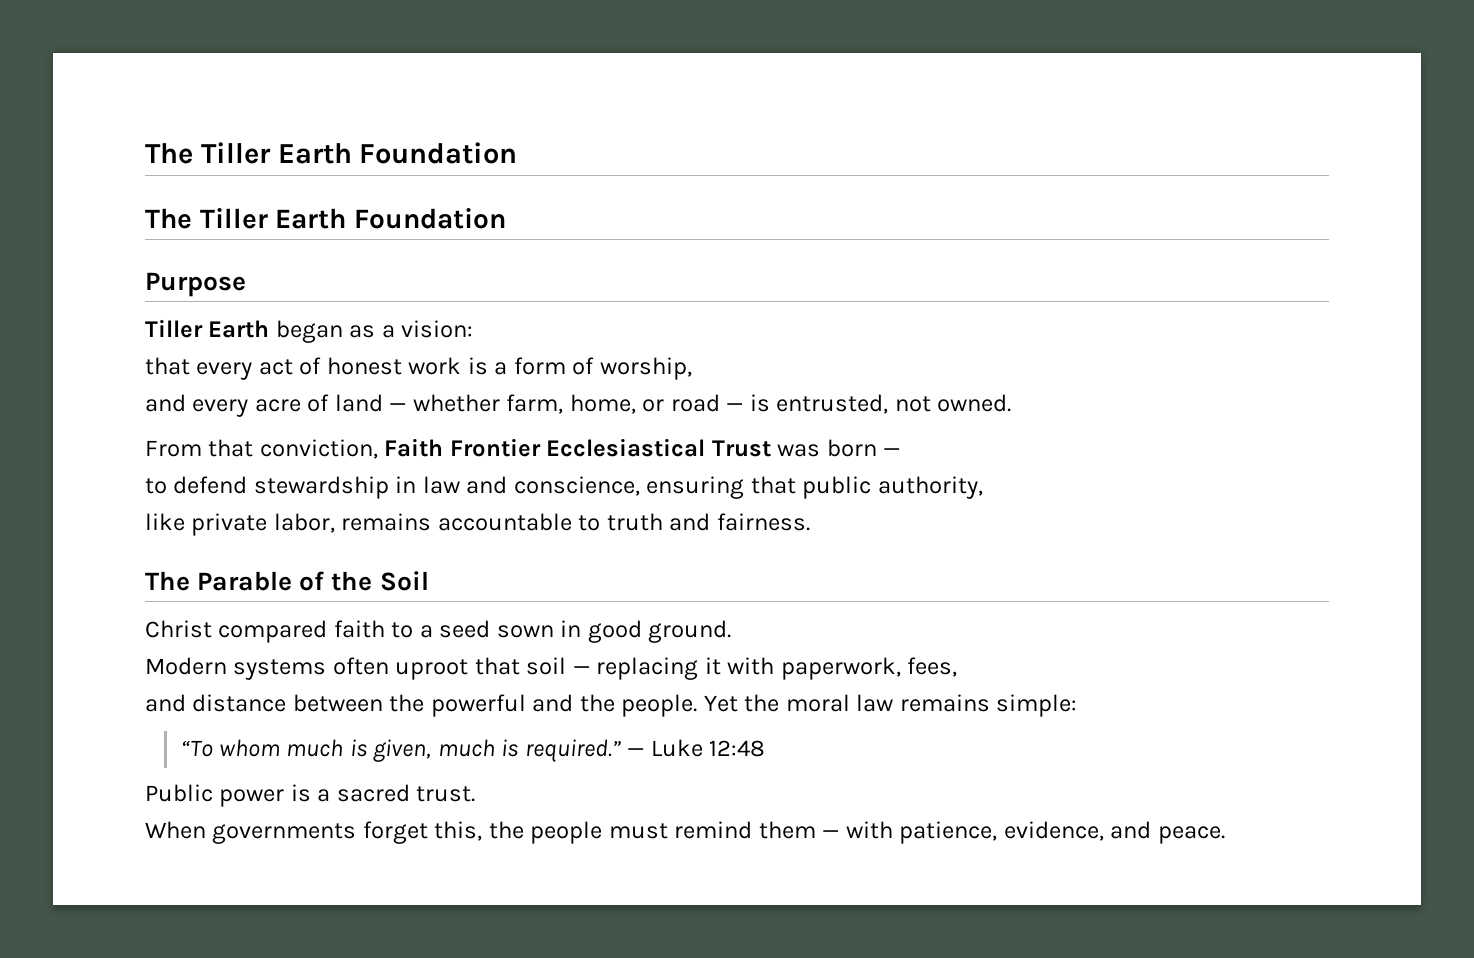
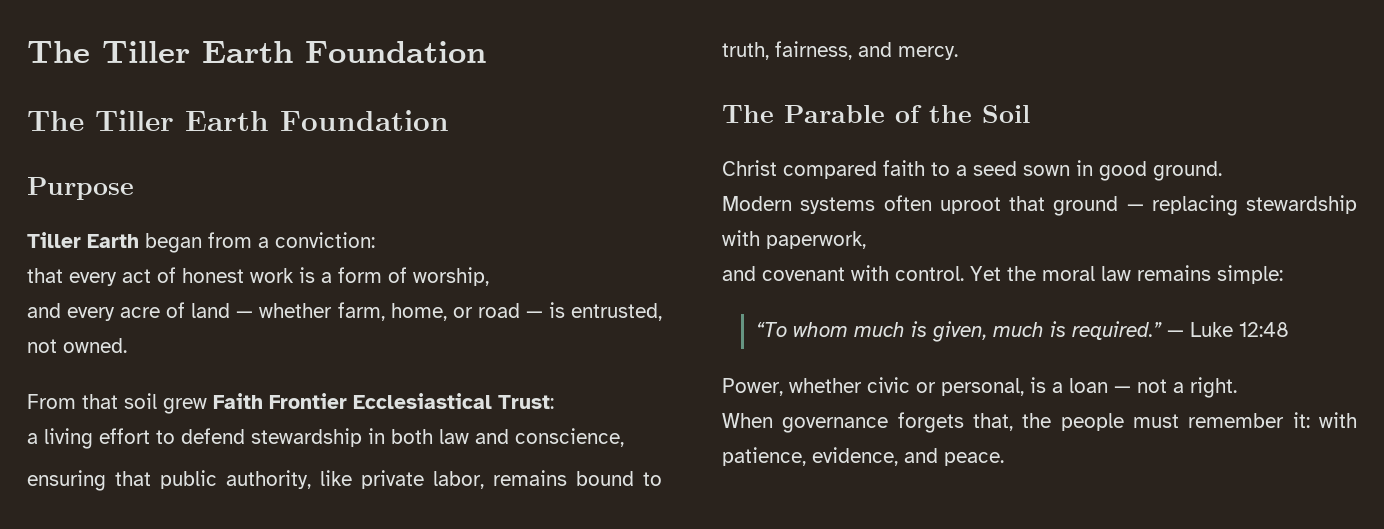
- Tiller Earth began as a vision:
+ Tiller Earth began from a conviction:
- From that conviction, Faith Frontier Ecclesiastical Trust was born —
- to defend stewardship in law and conscience, ensuring that public authority,
- like private labor, remains accountable to truth and fairness.
+ From that soil grew Faith Frontier Ecclesiastical Trust:
+ a living effort to defend stewardship in both law and conscience,
+ ensuring that public authority, like private labor, remains bound to truth, fairness, and mercy.
- Modern systems often uproot that soil — replacing it with paperwork, fees,
- and distance between the powerful and the people.
+ Modern systems often uproot that ground — replacing stewardship with paperwork,
+ and covenant with control.
- Public power is a sacred trust.
- When governments forget this, the people must remind them — with patience, evidence, and peace.
+ Power, whether civic or personal, is a loan — not a right.
+ When governance forgets that, the people must remember it: with patience, evidence, and peace.

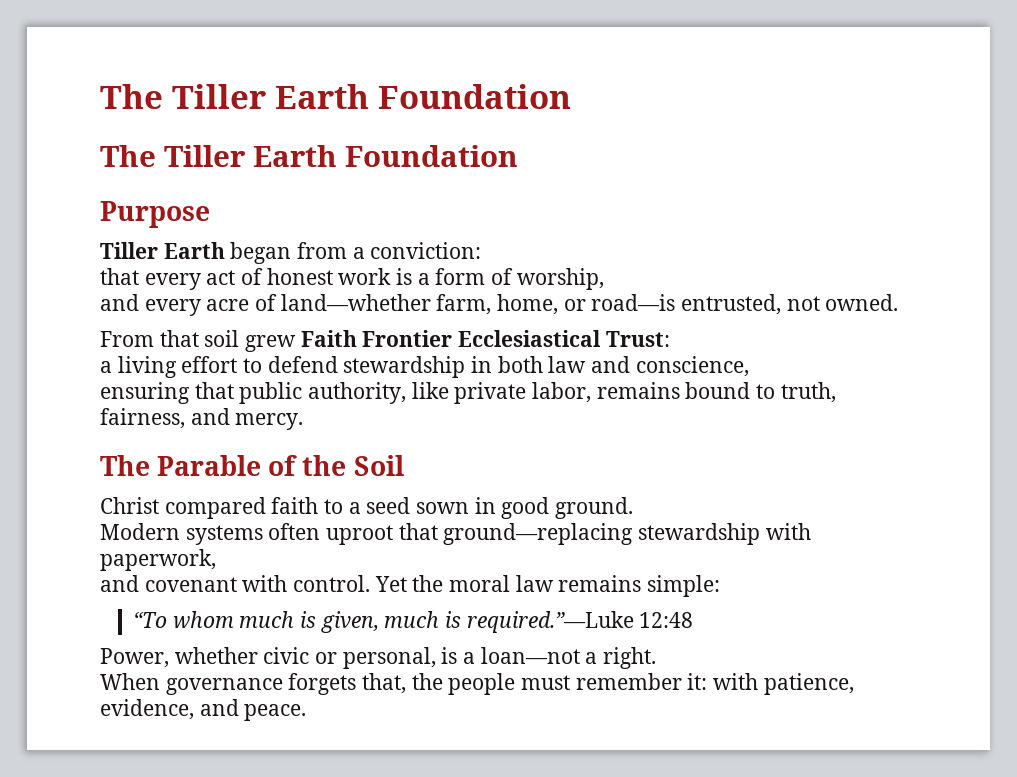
- and every acre of land — whether farm, home, or road — is entrusted, not owned.
+ and every acre of land—whether farm, home, or road—is entrusted, not owned.
- Modern systems often uproot that ground — replacing stewardship with paperwork,
+ Modern systems often uproot that ground—replacing stewardship with paperwork,
- “To whom much is given, much is required.” — Luke 12:48
+ “To whom much is given, much is required.”—Luke 12:48
- Power, whether civic or personal, is a loan — not a right.
+ Power, whether civic or personal, is a loan—not a right.

